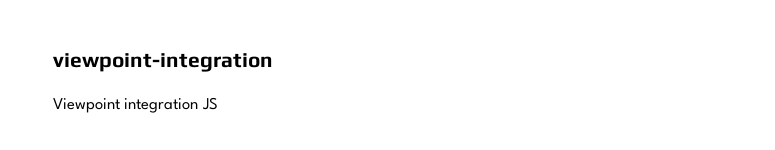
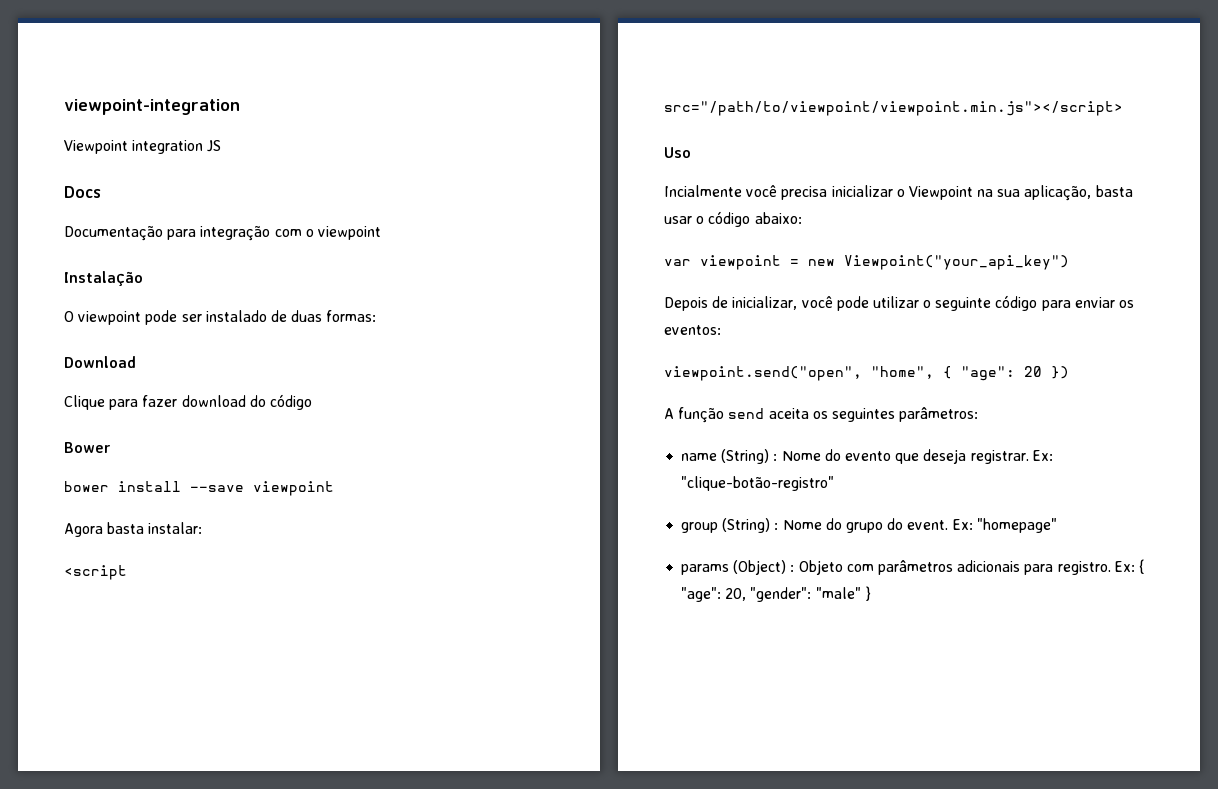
+ Docs
+ Documentação para integração com o viewpoint
+ Instalação
+ O viewpoint pode ser instalado de duas formas:
+ Download
+ Clique para fazer download do código
+ Bower
+ bower install --save viewpoint
+ Agora basta instalar:
+ <script src="/path/to/viewpoint/viewpoint.min.js"></script>
+ Uso
+ Incialmente você precisa inicializar o Viewpoint na sua aplicação, basta usar o código abaixo:
+ var viewpoint = new Viewpoint("your_api_key")
+ Depois de inicializar, você pode utilizar o seguinte código para enviar os eventos:
+ viewpoint.send("open", "home", { "age": 20 })
+ A função send aceita os seguintes parâmetros:
+ name (String) : Nome do evento que deseja registrar. Ex: "clique-botão-registro"
+ group (String) : Nome do grupo do event. Ex: "homepage"
+ params (Object) : Objeto com parâmetros adicionais para registro. Ex: { "age": 20, "gender": "male" }

